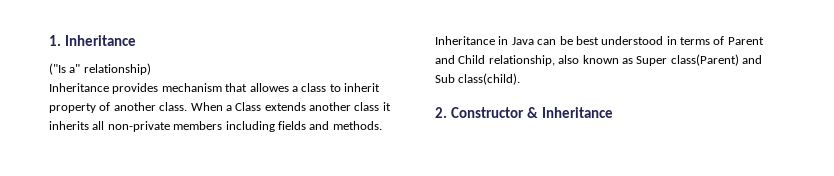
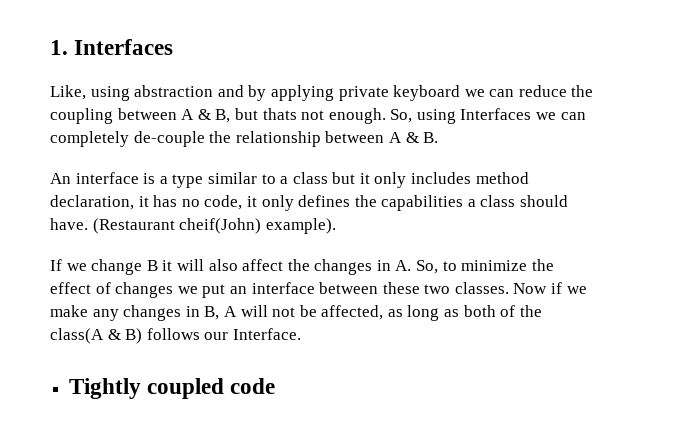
- 1. Inheritance
- ("Is a" relationship)
- Inheritance provides mechanism that allowes a class to inherit property of another class. When a Class extends another class it inherits all non-private members including fields and methods. Inheritance in Java can be best understood in terms of Parent and Child relationship, also known as Super class(Parent) and Sub class(child).
- 2. Constructor & Inheritance
+ 1. Interfaces
+ Like, using abstraction and by applying private keyboard we can reduce the coupling between A & B, but thats not enough. So, using Interfaces we can completely de-couple the relationship between A & B.
+ An interface is a type similar to a class but it only includes method declaration, it has no code, it only defines the capabilities a class should have. (Restaurant cheif(John) example).
+ If we change B it will also affect the changes in A. So, to minimize the effect of changes we put an interface between these two classes. Now if we make any changes in B, A will not be affected, as long as both of the class(A & B) follows our Interface.
+ Tightly coupled code

